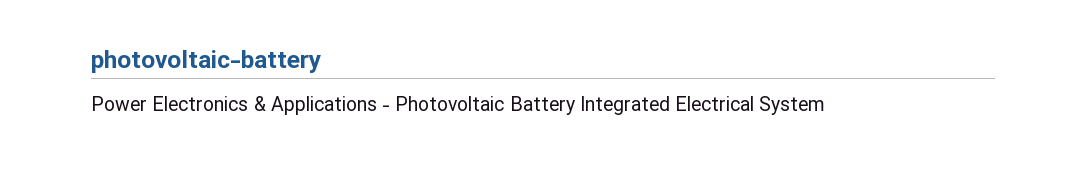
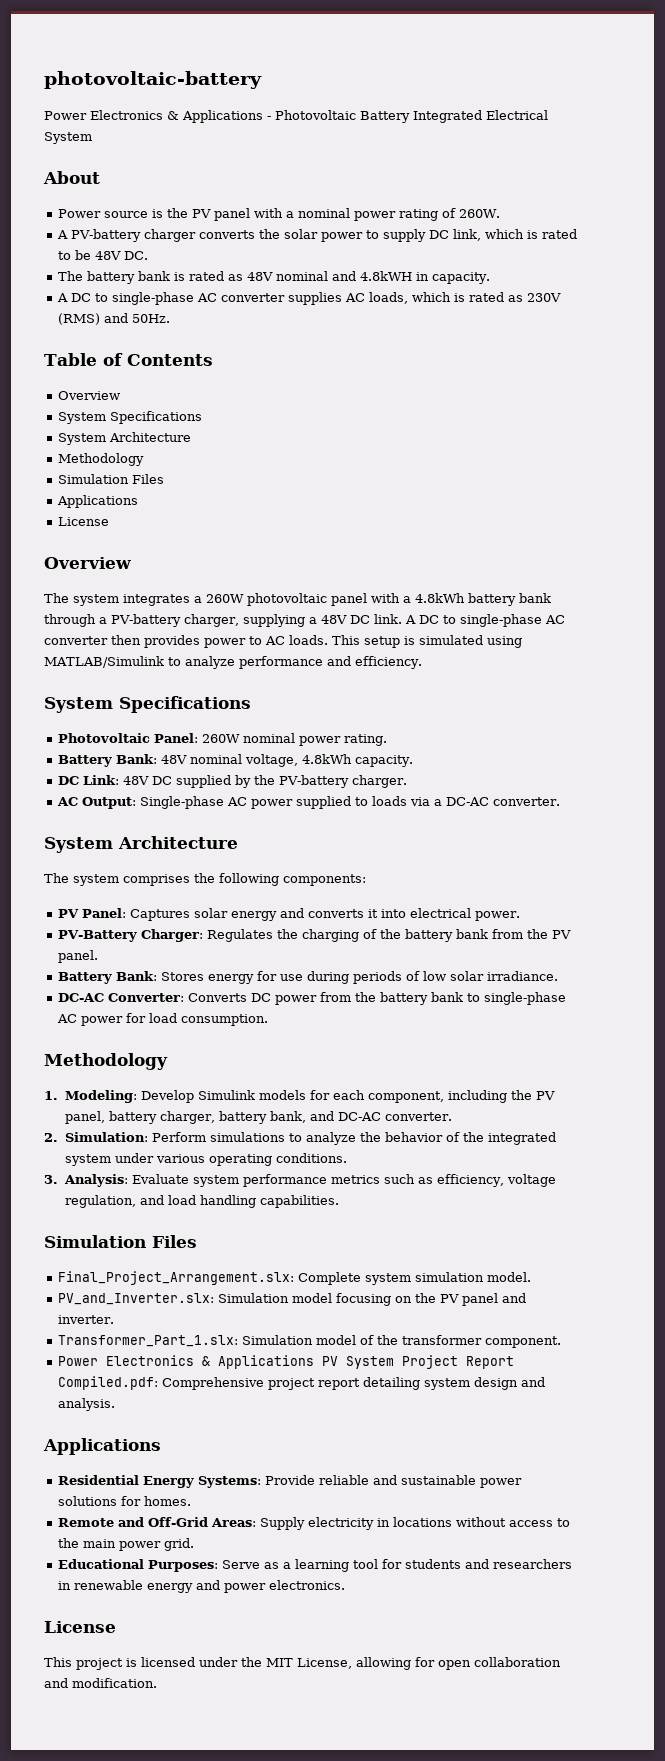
+ About
+ Power source is the PV panel with a nominal power rating of 260W.
+ A PV-battery charger converts the solar power to supply DC link, which is rated to be 48V DC.
+ The battery bank is rated as 48V nominal and 4.8kWH in capacity.
+ A DC to single-phase AC converter supplies AC loads, which is rated as 230V (RMS) and 50Hz.
+ Table of Contents
+ Overview
+ System Specifications
+ System Architecture
+ Methodology
+ Simulation Files
+ Applications
+ License
+ Overview
+ The system integrates a 260W photovoltaic panel with a 4.8kWh battery bank through a PV-battery charger, supplying a 48V DC link. A DC to single-phase AC converter then provides power to AC loads. This setup is simulated using MATLAB/Simulink to analyze performance and efficiency.
+ System Specifications
+ Photovoltaic Panel: 260W nominal power rating.
+ Battery Bank: 48V nominal voltage, 4.8kWh capacity.
+ DC Link: 48V DC supplied by the PV-battery charger.
+ AC Output: Single-phase AC power supplied to loads via a DC-AC converter.
+ System Architecture
+ The system comprises the following components:
+ PV Panel: Captures solar energy and converts it into electrical power.
+ PV-Battery Charger: Regulates the charging of the battery bank from the PV panel.
+ Battery Bank: Stores energy for use during periods of low solar irradiance.
+ DC-AC Converter: Converts DC power from the battery bank to single-phase AC power for load consumption.
+ Methodology
+ 1. Modeling: Develop Simulink models for each component, including the PV panel, battery charger, battery bank, and DC-AC converter.
+ 2. Simulation: Perform simulations to analyze the behavior of the integrated system under various operating conditions.
+ 3. Analysis: Evaluate system performance metrics such as efficiency, voltage regulation, and load handling capabilities.
+ Simulation Files
+ Final_Project_Arrangement.slx: Complete system simulation model.
+ PV_and_Inverter.slx: Simulation model focusing on the PV panel and inverter.
+ Transformer_Part_1.slx: Simulation model of the transformer component.
+ Power Electronics & Applications PV System Project Report Compiled.pdf: Comprehensive project report detailing system design and analysis.
+ Applications
+ Residential Energy Systems: Provide reliable and sustainable power solutions for homes.
+ Remote and Off-Grid Areas: Supply electricity in locations without access to the main power grid.
+ Educational Purposes: Serve as a learning tool for students and researchers in renewable energy and power electronics.
+ License
+ This project is licensed under the MIT License, allowing for open collaboration and modification.

